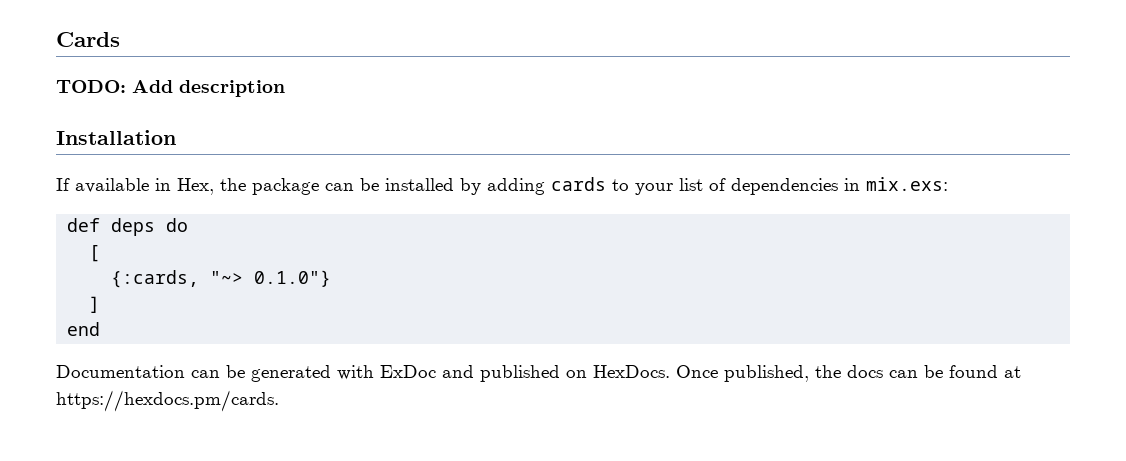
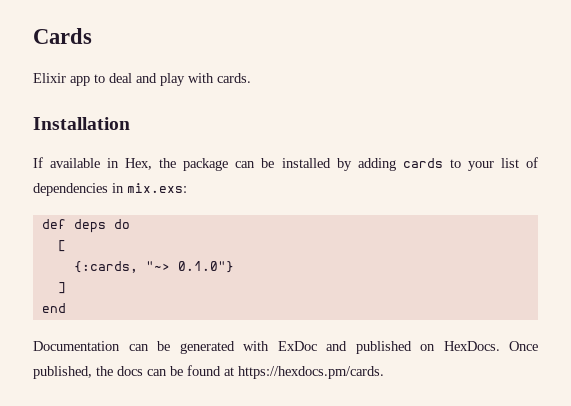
- TODO: Add description
+ Elixir app to deal and play with cards.

